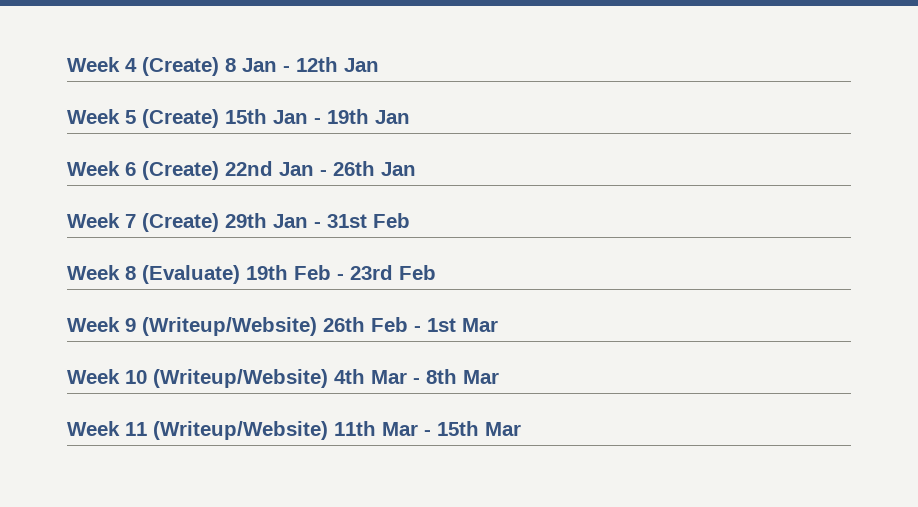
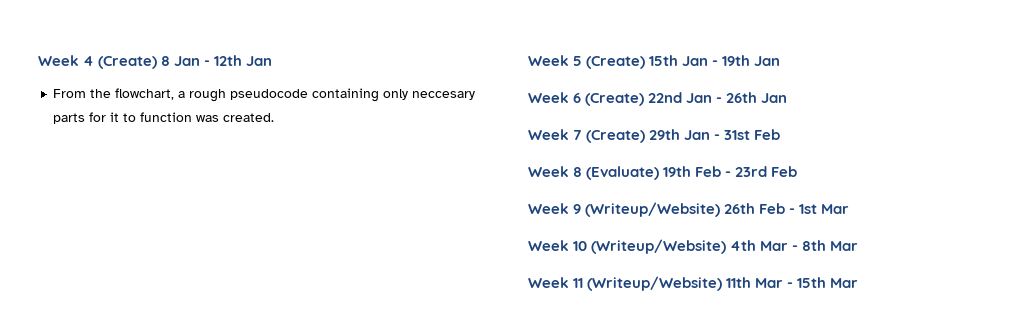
+ From the flowchart, a rough pseudocode containing only neccesary parts for it to function was created.

